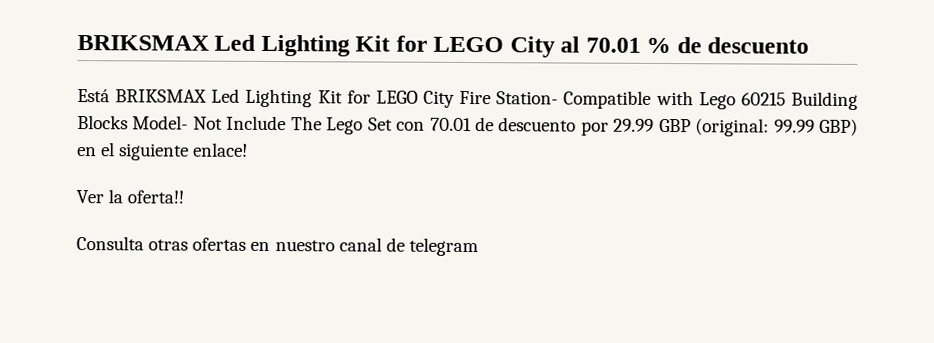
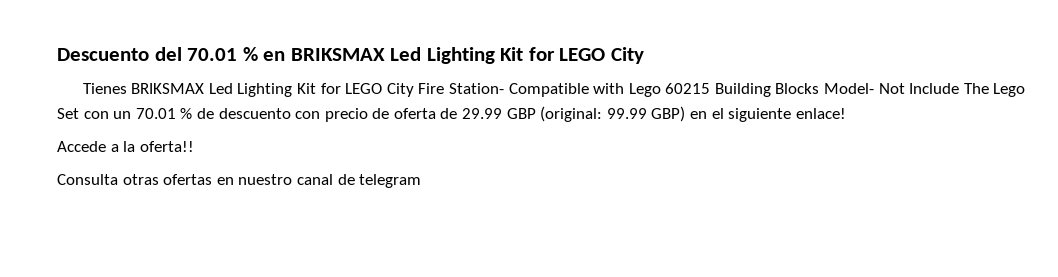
- BRIKSMAX Led Lighting Kit for LEGO City al 70.01 % de descuento
- Está BRIKSMAX Led Lighting Kit for LEGO City Fire Station- Compatible with Lego 60215 Building Blocks Model- Not Include The Lego Set con 70.01 de descuento por 29.99 GBP (original: 99.99 GBP) en el siguiente enlace!
+ Descuento del 70.01 % en BRIKSMAX Led Lighting Kit for LEGO City
+ Tienes BRIKSMAX Led Lighting Kit for LEGO City Fire Station- Compatible with Lego 60215 Building Blocks Model- Not Include The Lego Set con un 70.01 % de descuento con precio de oferta de 29.99 GBP (original: 99.99 GBP) en el siguiente enlace!
- Ver la oferta!!
+ Accede a la oferta!!

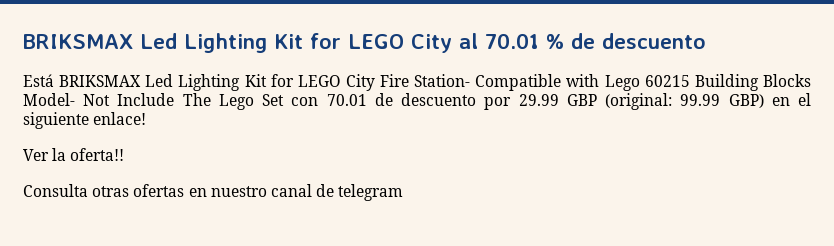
- Descuento del 70.01 % en BRIKSMAX Led Lighting Kit for LEGO City
- Tienes BRIKSMAX Led Lighting Kit for LEGO City Fire Station- Compatible with Lego 60215 Building Blocks Model- Not Include The Lego Set con un 70.01 % de descuento con precio de oferta de 29.99 GBP (original: 99.99 GBP) en el siguiente enlace!
+ BRIKSMAX Led Lighting Kit for LEGO City al 70.01 % de descuento
+ Está BRIKSMAX Led Lighting Kit for LEGO City Fire Station- Compatible with Lego 60215 Building Blocks Model- Not Include The Lego Set con 70.01 de descuento por 29.99 GBP (original: 99.99 GBP) en el siguiente enlace!
- Accede a la oferta!!
+ Ver la oferta!!

